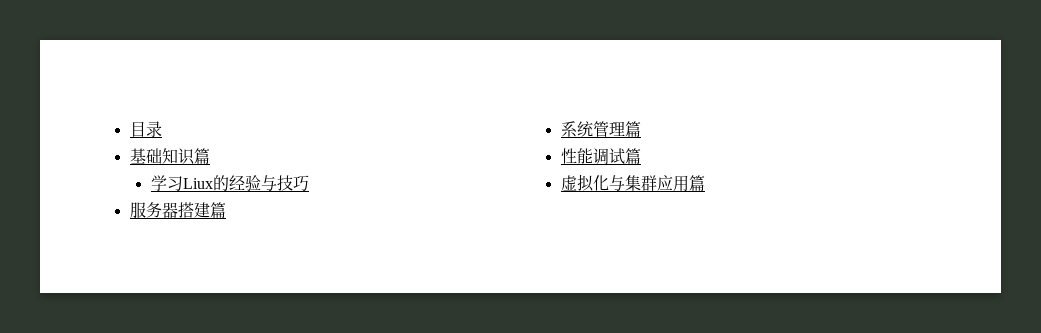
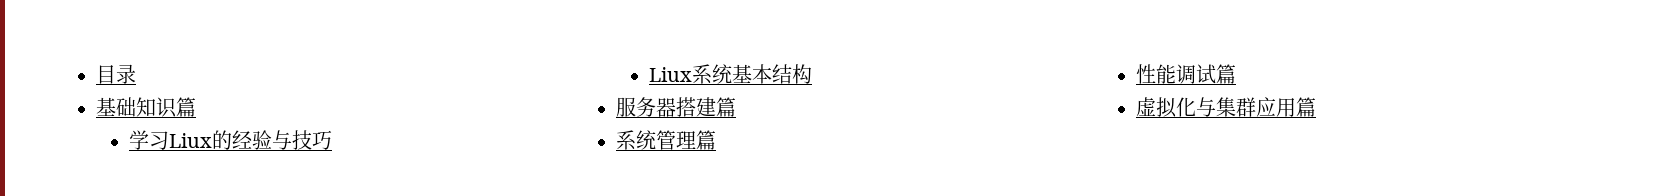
+ Liux系统基本结构

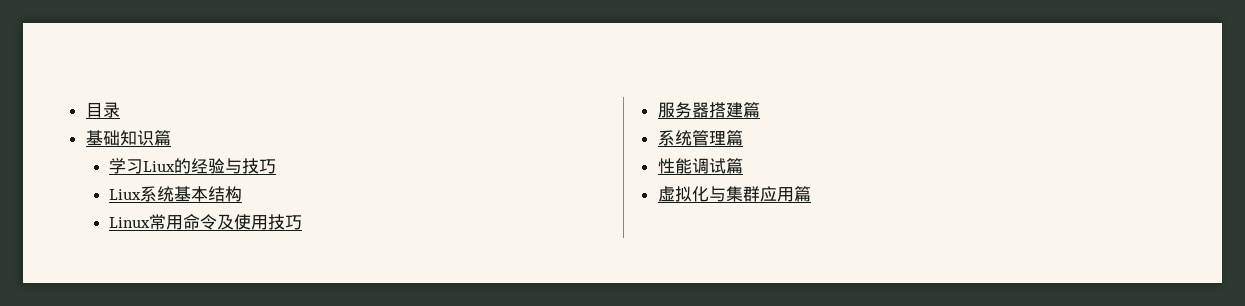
+ Linux常用命令及使用技巧

